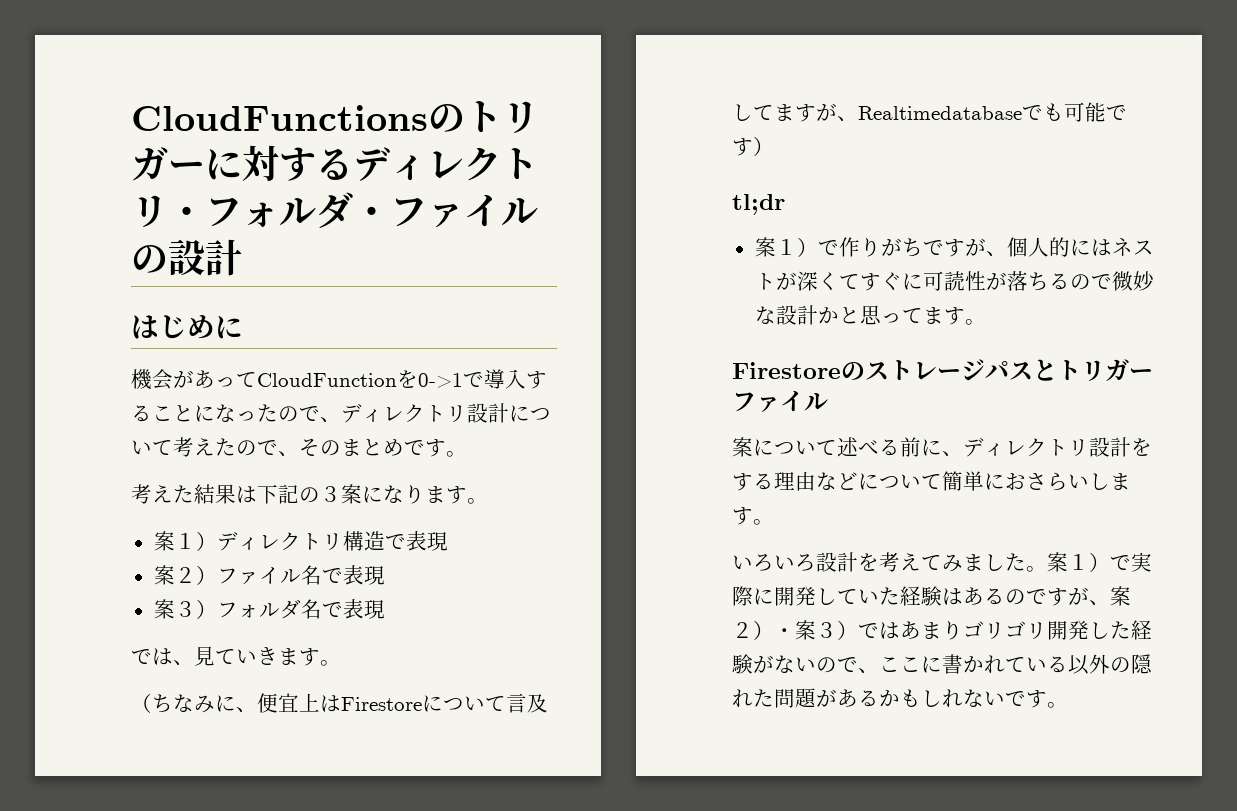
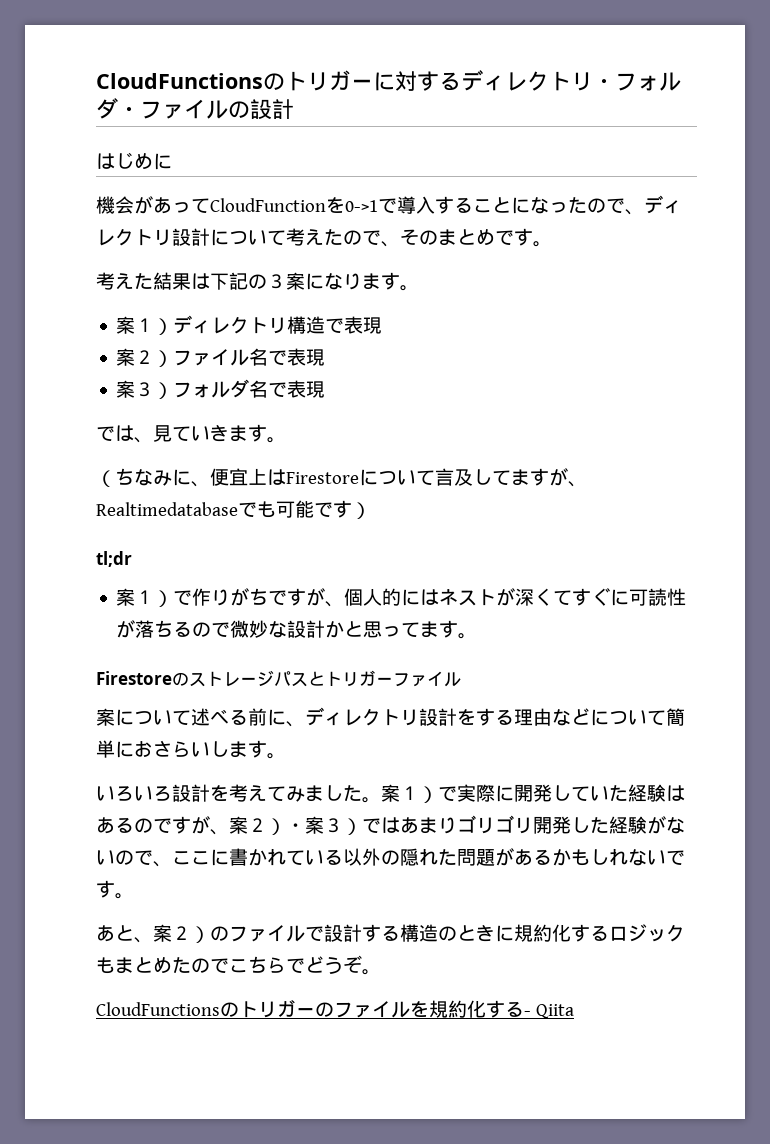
+ あと、案２）のファイルで設計する構造のときに規約化するロジックもまとめたのでこちらでどうぞ。
+ CloudFunctionsのトリガーのファイルを規約化する- Qiita

